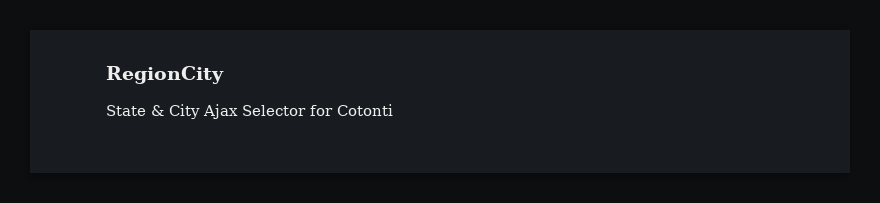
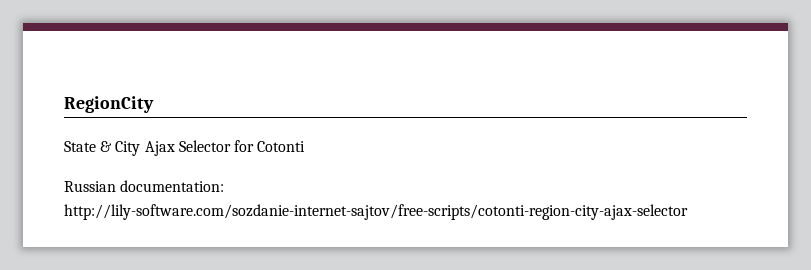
+ Russian documentation: http://lily-software.com/sozdanie-internet-sajtov/free-scripts/cotonti-region-city-ajax-selector

